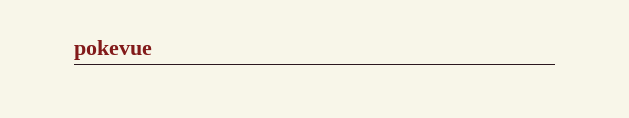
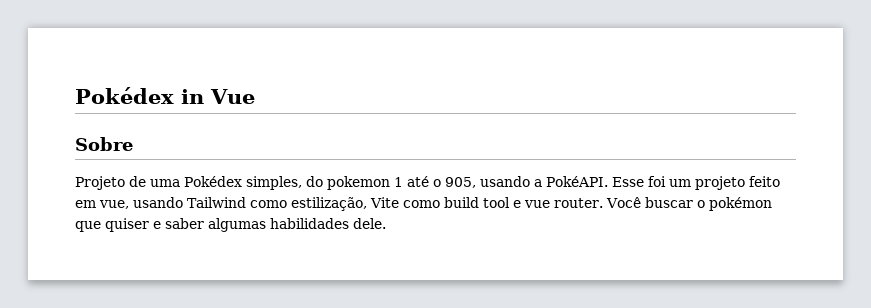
- pokevue
+ Pokédex in Vue
+ Sobre
+ Projeto de uma Pokédex simples, do pokemon 1 até o 905, usando a PokéAPI. Esse foi um projeto feito em vue, usando Tailwind como estilização, Vite como build tool e vue router. Você buscar o pokémon que quiser e saber algumas habilidades dele.

